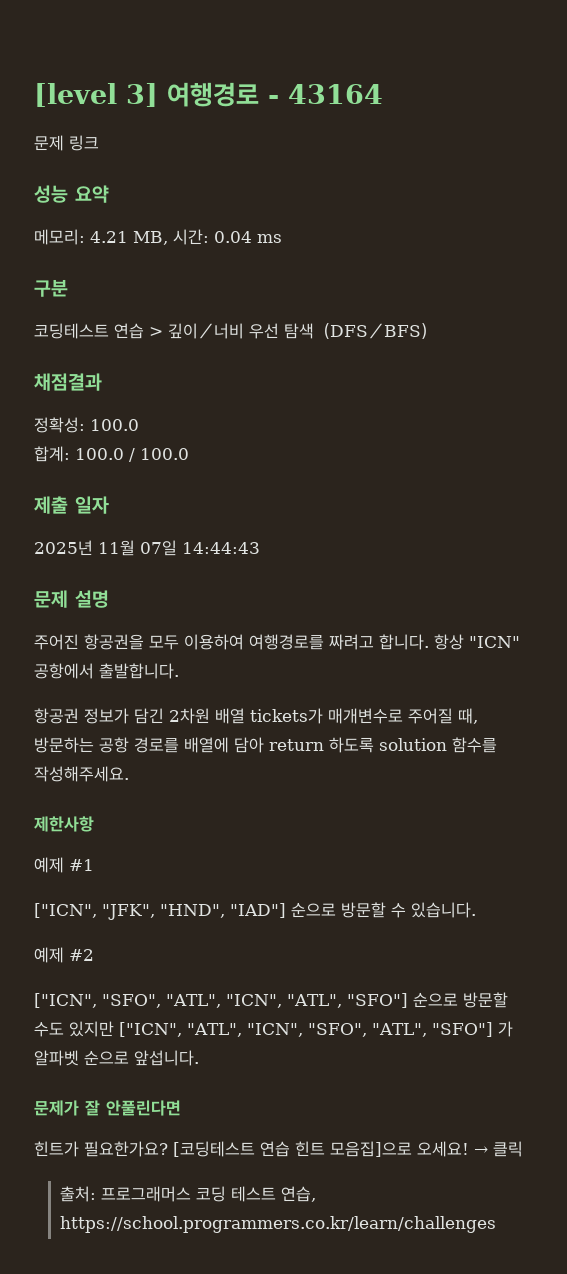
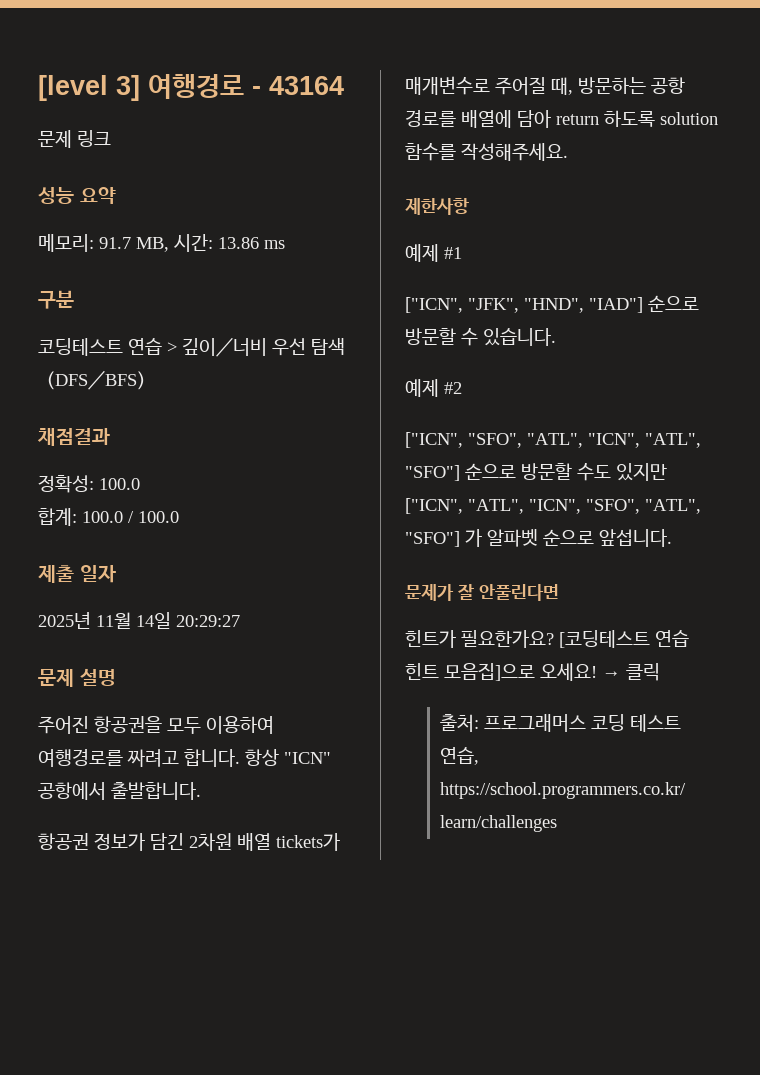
- 메모리: 4.21 MB, 시간: 0.04 ms
+ 메모리: 91.7 MB, 시간: 13.86 ms
- 2025년 11월 07일 14:44:43
+ 2025년 11월 14일 20:29:27

